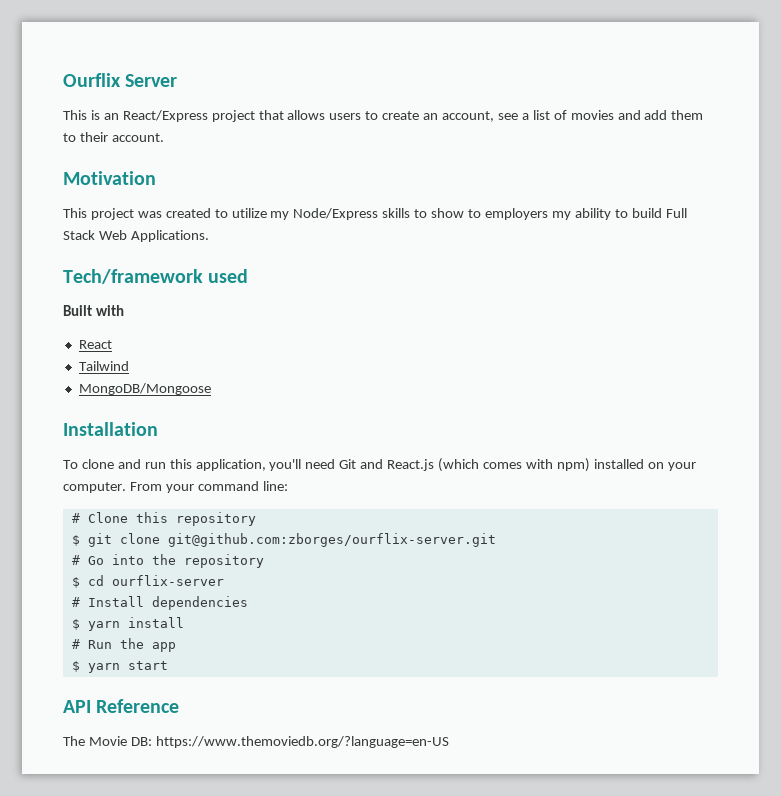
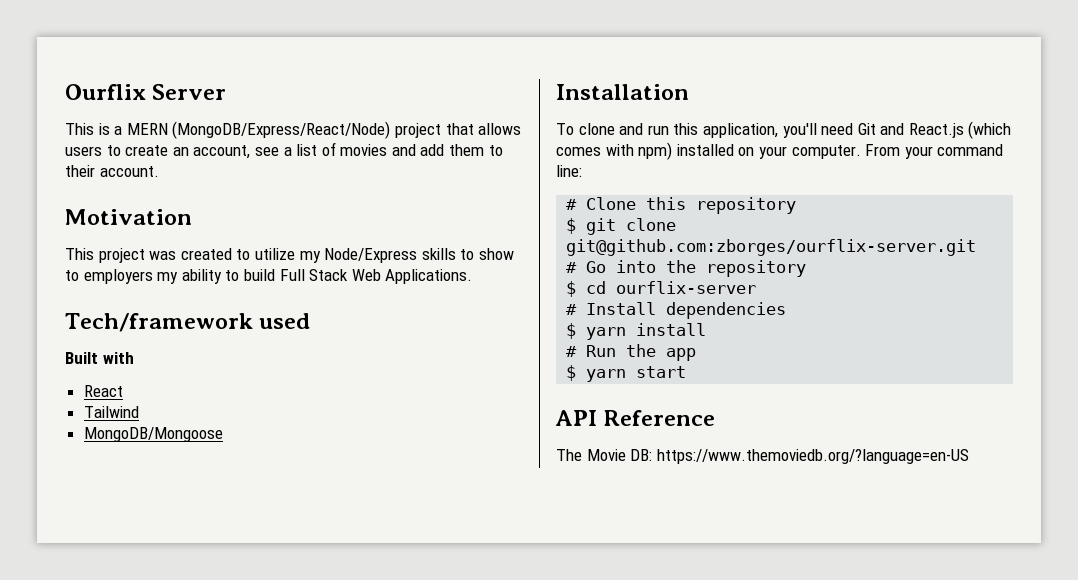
- This is an React/Express project that allows users to create an account, see a list of movies and add them to their account.
+ This is a MERN (MongoDB/Express/React/Node) project that allows users to create an account, see a list of movies and add them to their account.

